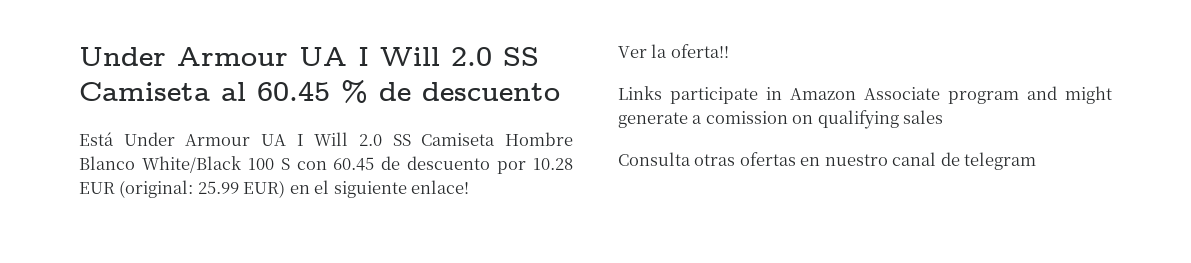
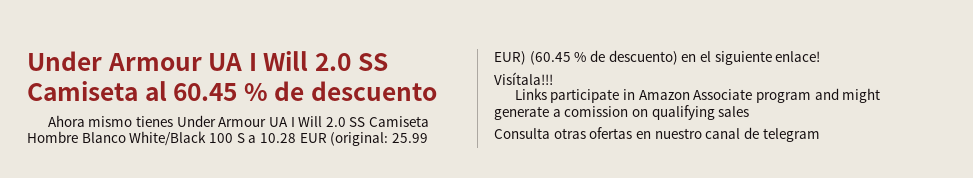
- Está Under Armour UA I Will 2.0 SS Camiseta Hombre Blanco White/Black 100 S con 60.45 de descuento por 10.28 EUR (original: 25.99 EUR) en el siguiente enlace!
+ Ahora mismo tienes Under Armour UA I Will 2.0 SS Camiseta Hombre Blanco White/Black 100 S a 10.28 EUR (original: 25.99 EUR) (60.45 % de descuento) en el siguiente enlace!
- Ver la oferta!!
+ Visítala!!!

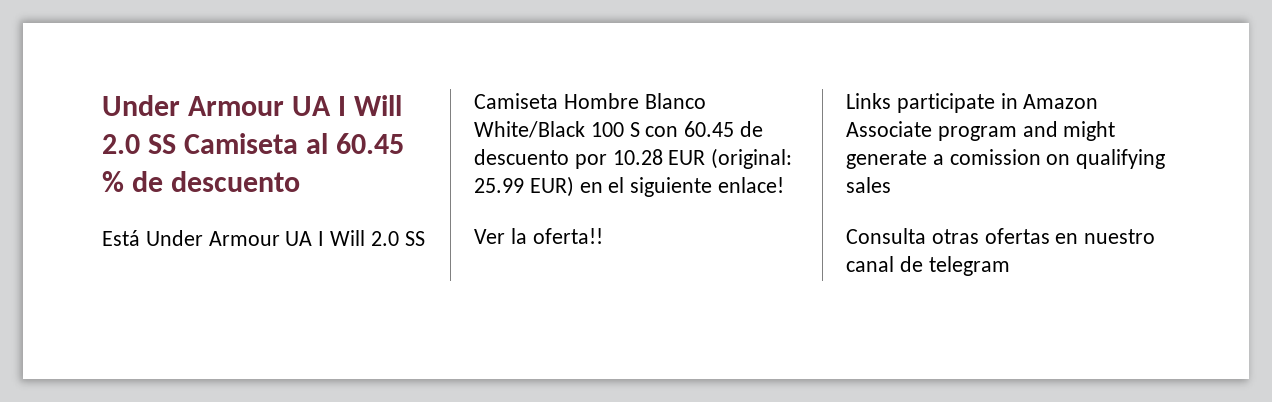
- Ahora mismo tienes Under Armour UA I Will 2.0 SS Camiseta Hombre Blanco White/Black 100 S a 10.28 EUR (original: 25.99 EUR) (60.45 % de descuento) en el siguiente enlace!
+ Está Under Armour UA I Will 2.0 SS Camiseta Hombre Blanco White/Black 100 S con 60.45 de descuento por 10.28 EUR (original: 25.99 EUR) en el siguiente enlace!
- Visítala!!!
+ Ver la oferta!!

